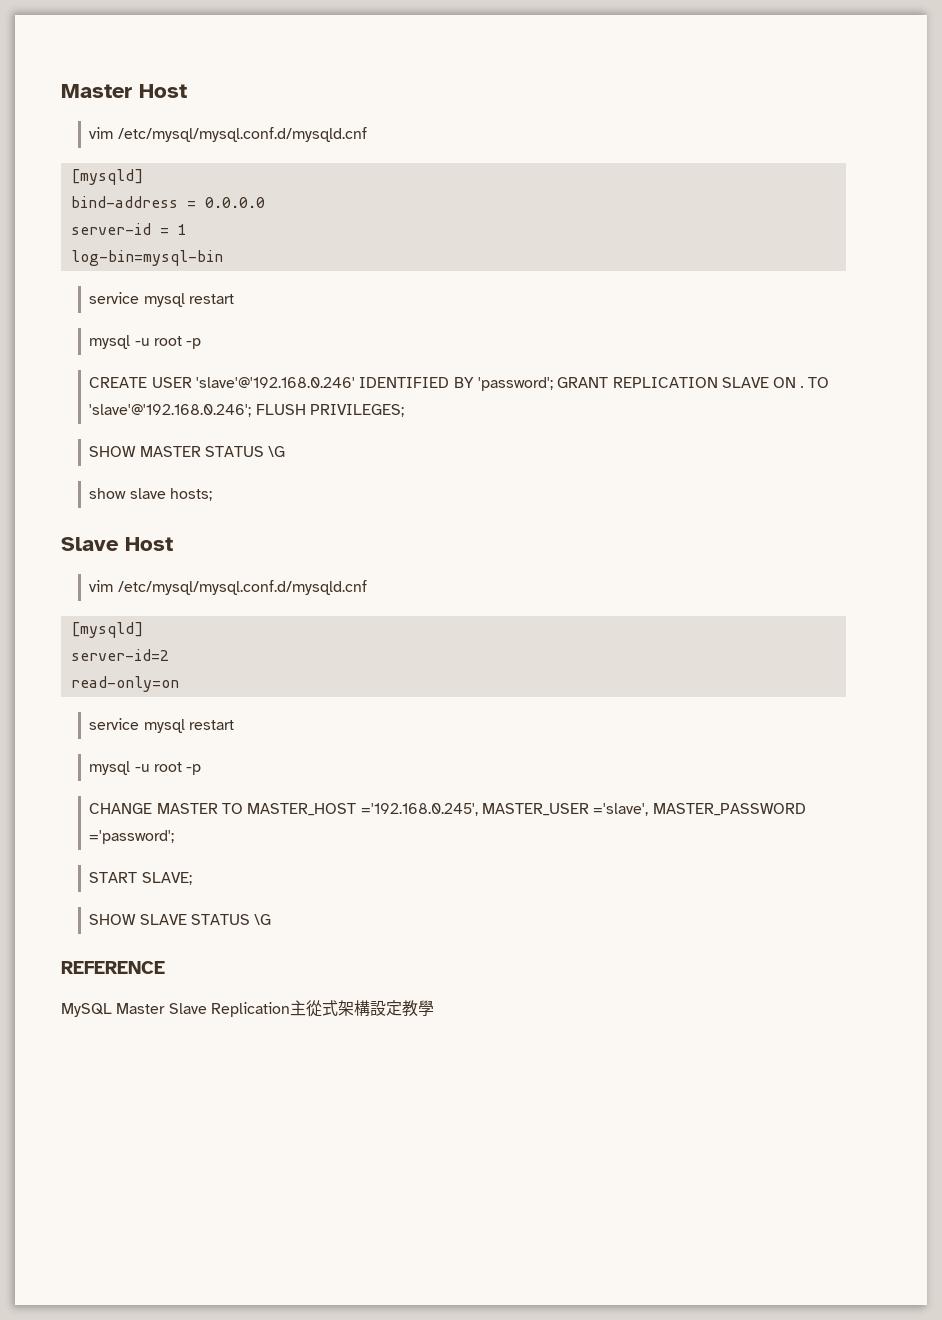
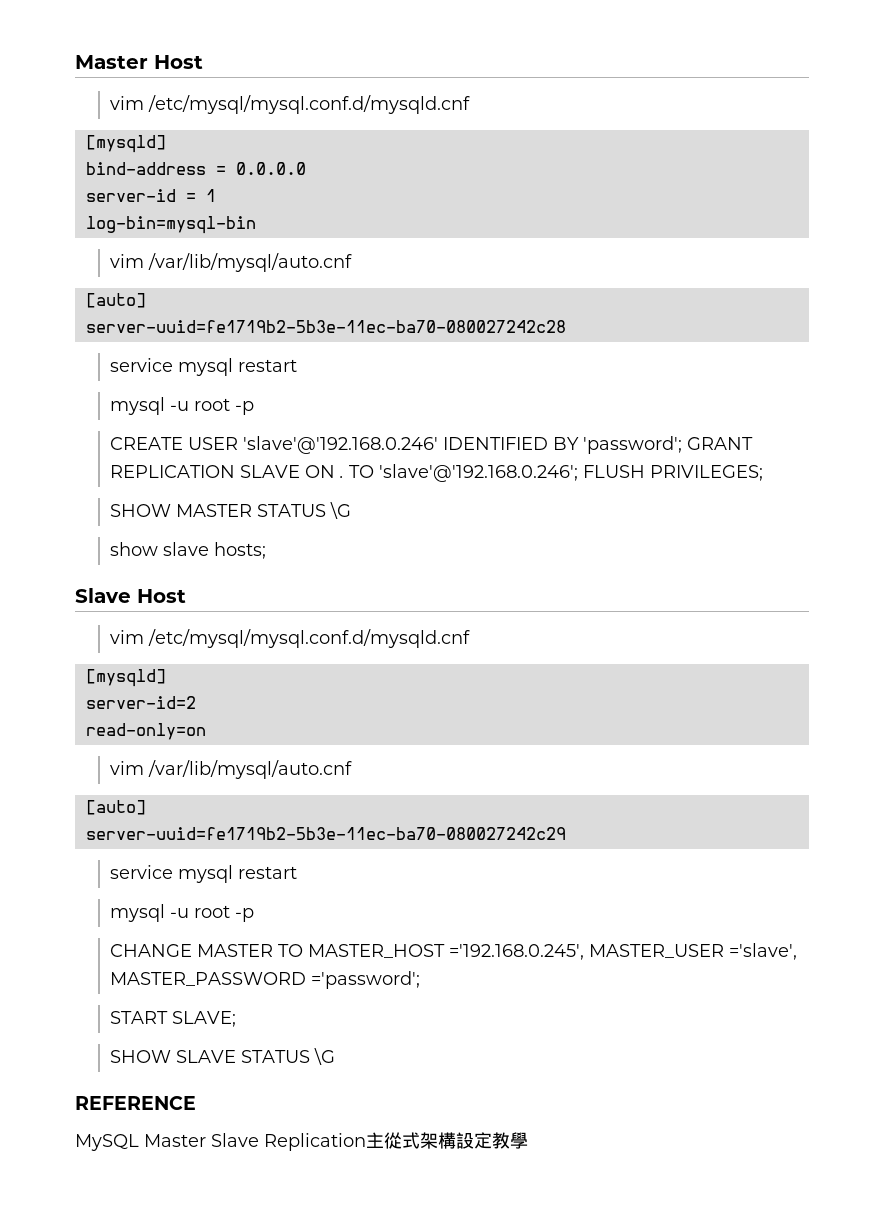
  log-bin=mysql-bin
+ vim /var/lib/mysql/auto.cnf
+ [auto]
+ server-uuid=fe1719b2-5b3e-11ec-ba70-080027242c28
  read-only=on
+ vim /var/lib/mysql/auto.cnf
+ [auto]
+ server-uuid=fe1719b2-5b3e-11ec-ba70-080027242c29

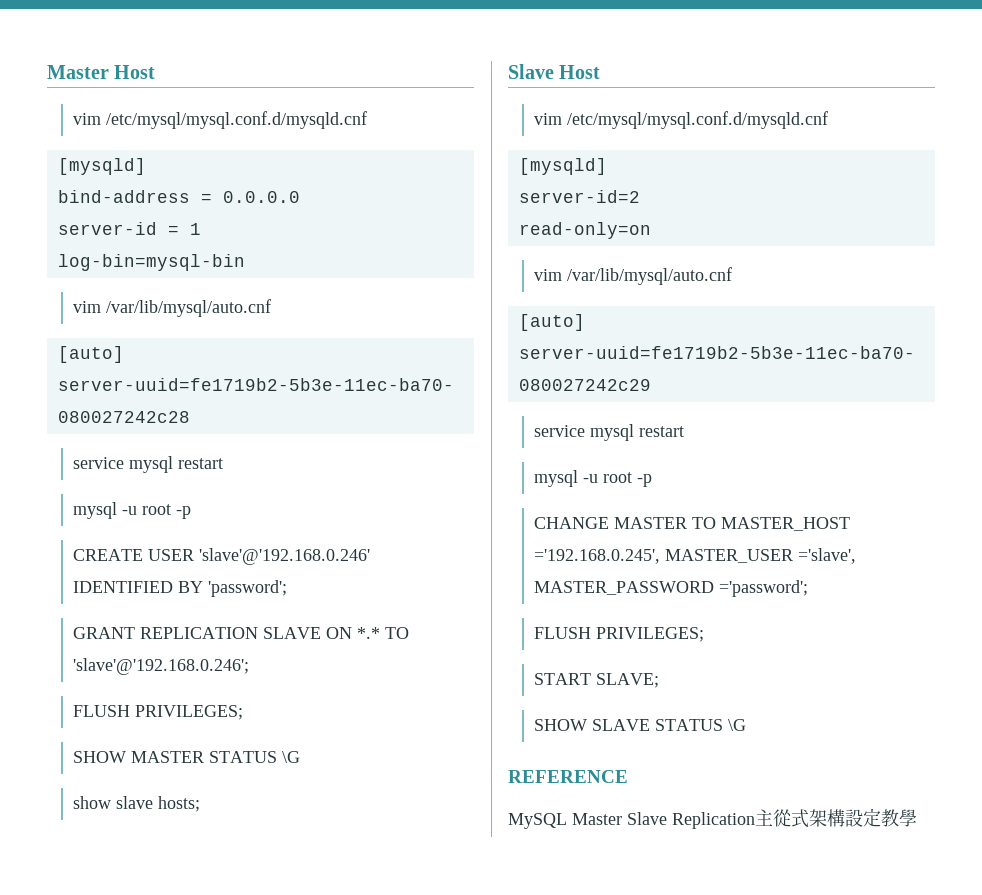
- CREATE USER 'slave'@'192.168.0.246' IDENTIFIED BY 'password'; GRANT REPLICATION SLAVE ON . TO 'slave'@'192.168.0.246'; FLUSH PRIVILEGES;
+ CREATE USER 'slave'@'192.168.0.246' IDENTIFIED BY 'password';
+ GRANT REPLICATION SLAVE ON *.* TO 'slave'@'192.168.0.246';
+ FLUSH PRIVILEGES;
  CHANGE MASTER TO MASTER_HOST ='192.168.0.245', MASTER_USER ='slave', MASTER_PASSWORD ='password';
+ FLUSH PRIVILEGES;

